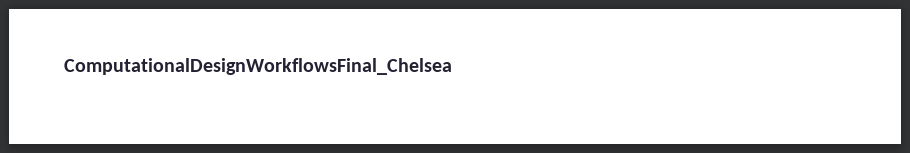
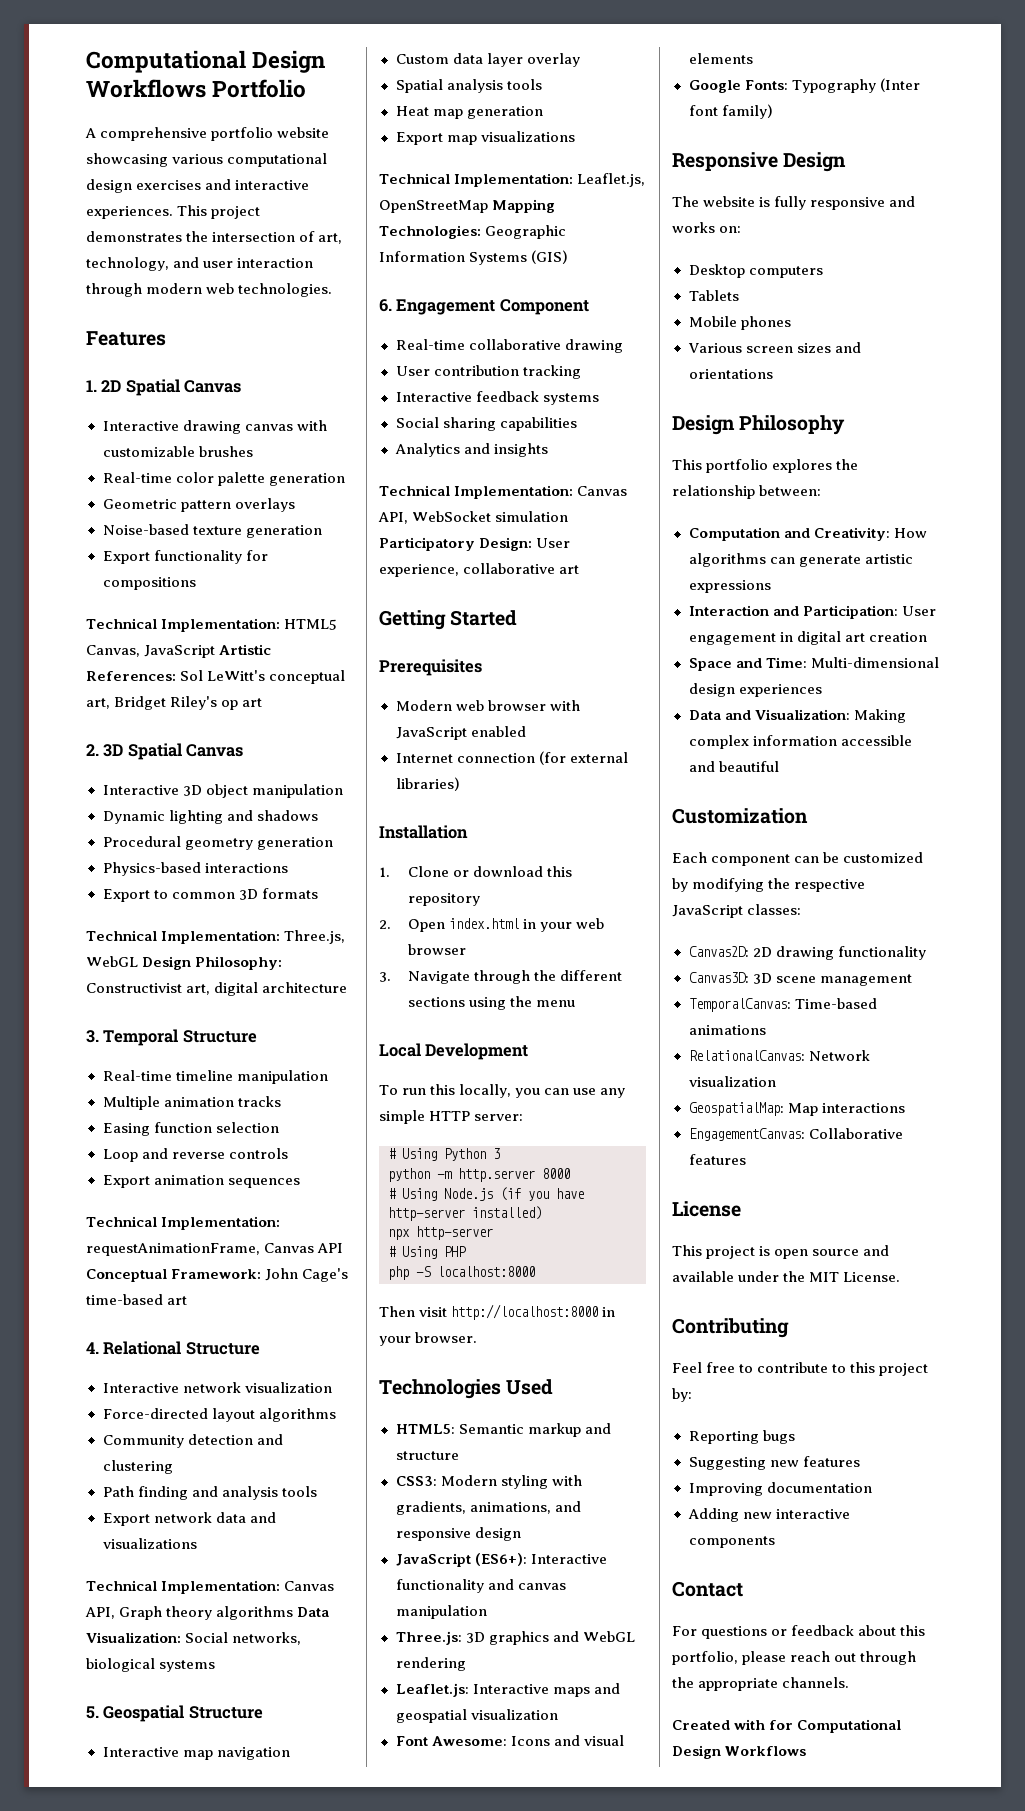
- ComputationalDesignWorkflowsFinal_Chelsea
+ Computational Design Workflows Portfolio
+ A comprehensive portfolio website showcasing various computational design exercises and interactive experiences. This project demonstrates the intersection of art, technology, and user interaction through modern web technologies.
+ Features
+ 1. 2D Spatial Canvas
+ Interactive drawing canvas with customizable brushes
+ Real-time color palette generation
+ Geometric pattern overlays
+ Noise-based texture generation
+ Export functionality for compositions
+ Technical Implementation: HTML5 Canvas, JavaScript Artistic References: Sol LeWitt's conceptual art, Bridget Riley's op art
+ 2. 3D Spatial Canvas
+ Interactive 3D object manipulation
+ Dynamic lighting and shadows
+ Procedural geometry generation
+ Physics-based interactions
+ Export to common 3D formats
+ Technical Implementation: Three.js, WebGL Design Philosophy: Constructivist art, digital architecture
+ 3. Temporal Structure
+ Real-time timeline manipulation
+ Multiple animation tracks
+ Easing function selection
+ Loop and reverse controls
+ Export animation sequences
+ Technical Implementation: requestAnimationFrame, Canvas API Conceptual Framework: John Cage's time-based art
+ 4. Relational Structure
+ Interactive network visualization
+ Force-directed layout algorithms
+ Community detection and clustering
+ Path finding and analysis tools
+ Export network data and visualizations
+ Technical Implementation: Canvas API, Graph theory algorithms Data Visualization: Social networks, biological systems
+ 5. Geospatial Structure
+ Interactive map navigation
+ Custom data layer overlay
+ Spatial analysis tools
+ Heat map generation
+ Export map visualizations
+ Technical Implementation: Leaflet.js, OpenStreetMap Mapping Technologies: Geographic Information Systems (GIS)
+ 6. Engagement Component
+ Real-time collaborative drawing
+ User contribution tracking
+ Interactive feedback systems
+ Social sharing capabilities
+ Analytics and insights
+ Technical Implementation: Canvas API, WebSocket simulation Participatory Design: User experience, collaborative art
+ Getting Started
+ Prerequisites
+ Modern web browser with JavaScript enabled
+ Internet connection (for external libraries)
+ Installation
+ 1. Clone or download this repository
+ 2. Open index.html in your web browser
+ 3. Navigate through the different sections using the menu
+ Local Development
+ To run this locally, you can use any simple HTTP server:
+ # Using Python 3
+ python -m http.server 8000
+ # Using Node.js (if you have http-server installed)
+ npx http-server
+ # Using PHP
+ php -S localhost:8000
+ Then visit http://localhost:8000 in your browser.
+ Technologies Used
+ HTML5: Semantic markup and structure
+ CSS3: Modern styling with gradients, animations, and responsive design
+ JavaScript (ES6+): Interactive functionality and canvas manipulation
+ Three.js: 3D graphics and WebGL rendering
+ Leaflet.js: Interactive maps and geospatial visualization
+ Font Awesome: Icons and visual elements
+ Google Fonts: Typography (Inter font family)
+ Responsive Design
+ The website is fully responsive and works on:
+ Desktop computers
+ Tablets
+ Mobile phones
+ Various screen sizes and orientations
+ Design Philosophy
+ This portfolio explores the relationship between:
+ Computation and Creativity: How algorithms can generate artistic expressions
+ Interaction and Participation: User engagement in digital art creation
+ Space and Time: Multi-dimensional design experiences
+ Data and Visualization: Making complex information accessible and beautiful
+ Customization
+ Each component can be customized by modifying the respective JavaScript classes:
+ Canvas2D: 2D drawing functionality
+ Canvas3D: 3D scene management
+ TemporalCanvas: Time-based animations
+ RelationalCanvas: Network visualization
+ GeospatialMap: Map interactions
+ EngagementCanvas: Collaborative features
+ License
+ This project is open source and available under the MIT License.
+ Contributing
+ Feel free to contribute to this project by:
+ Reporting bugs
+ Suggesting new features
+ Improving documentation
+ Adding new interactive components
+ Contact
+ For questions or feedback about this portfolio, please reach out through the appropriate channels.
+ Created with for Computational Design Workflows

